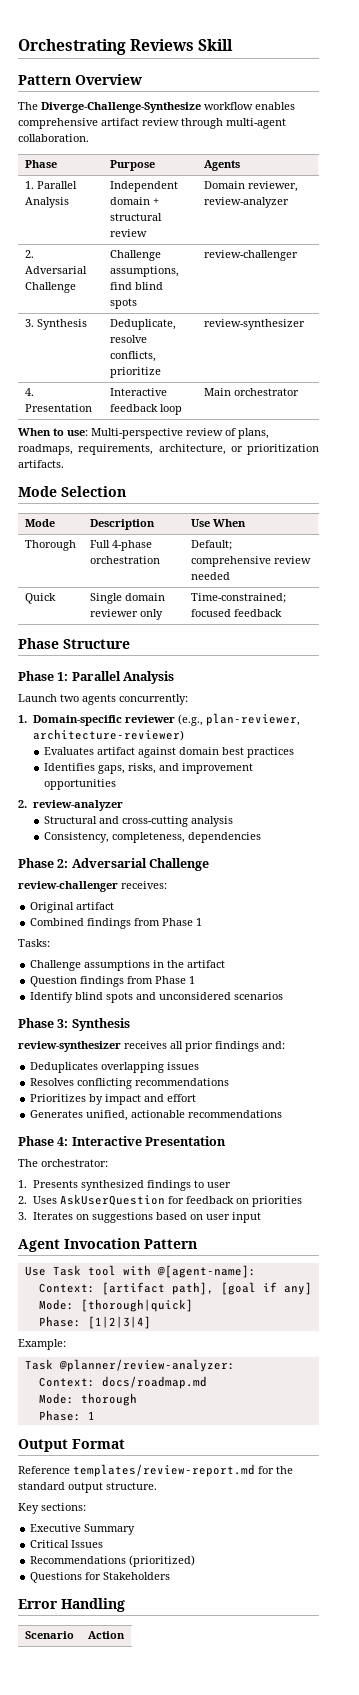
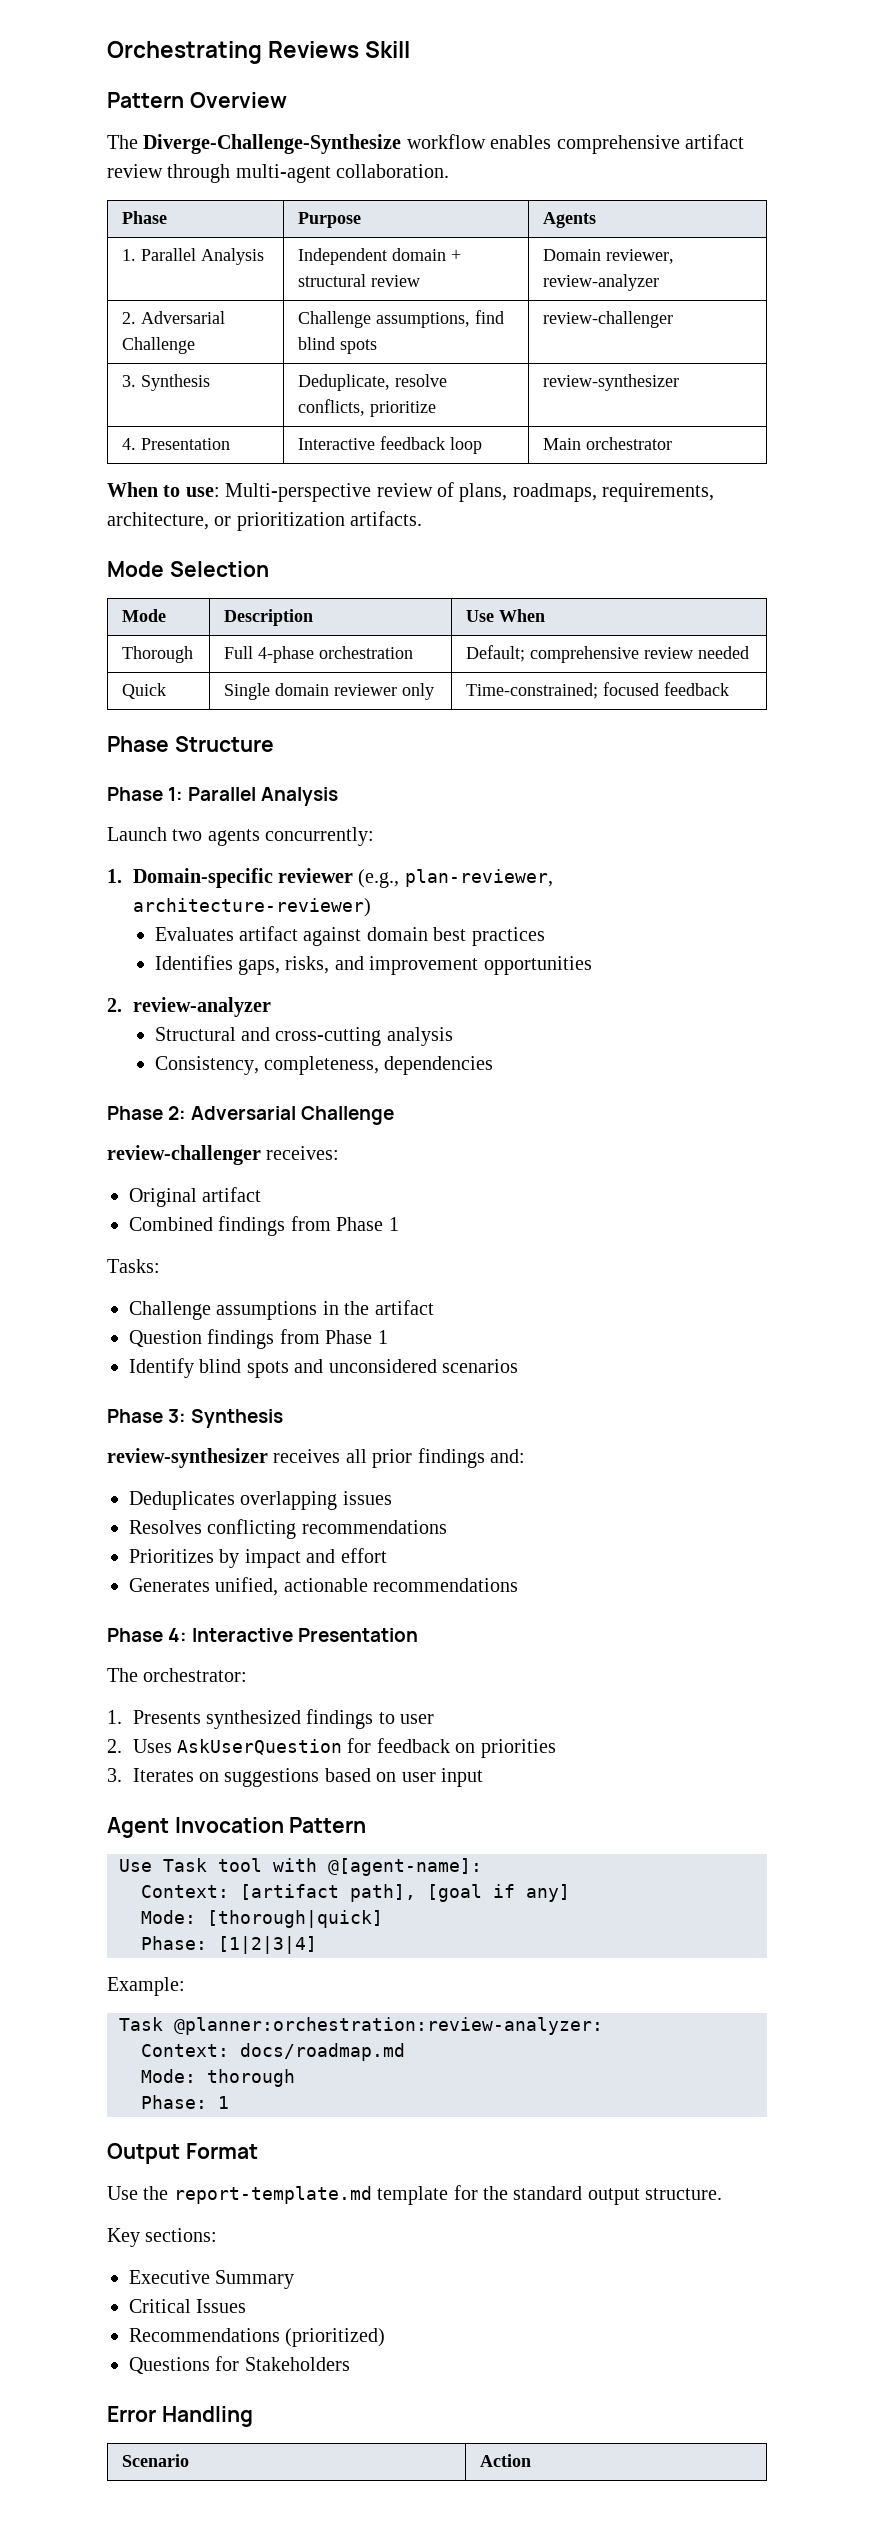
- Task @planner/review-analyzer:
+ Task @planner:orchestration:review-analyzer:
- Reference templates/review-report.md for the standard output structure.
+ Use the report-template.md template for the standard output structure.

